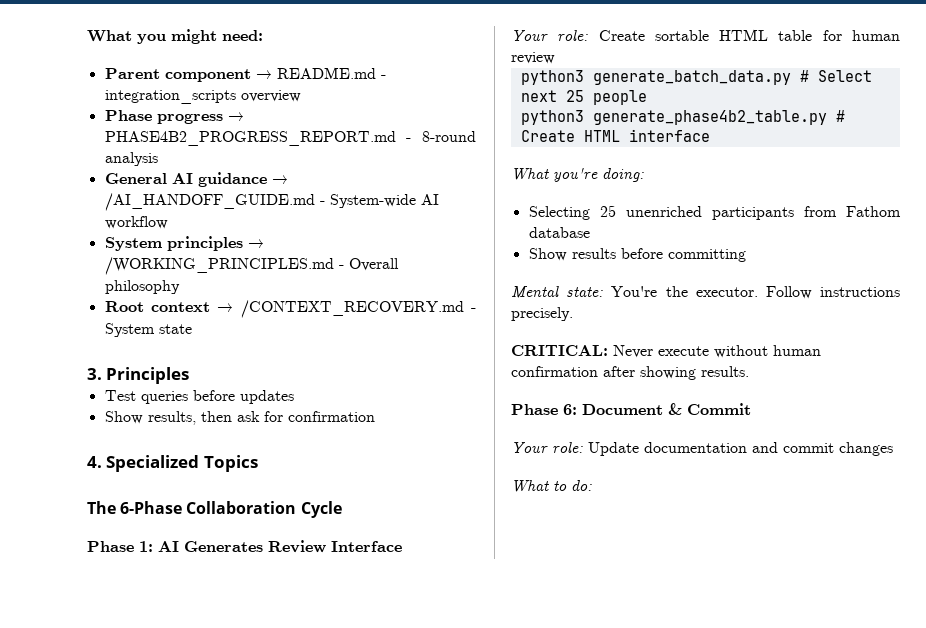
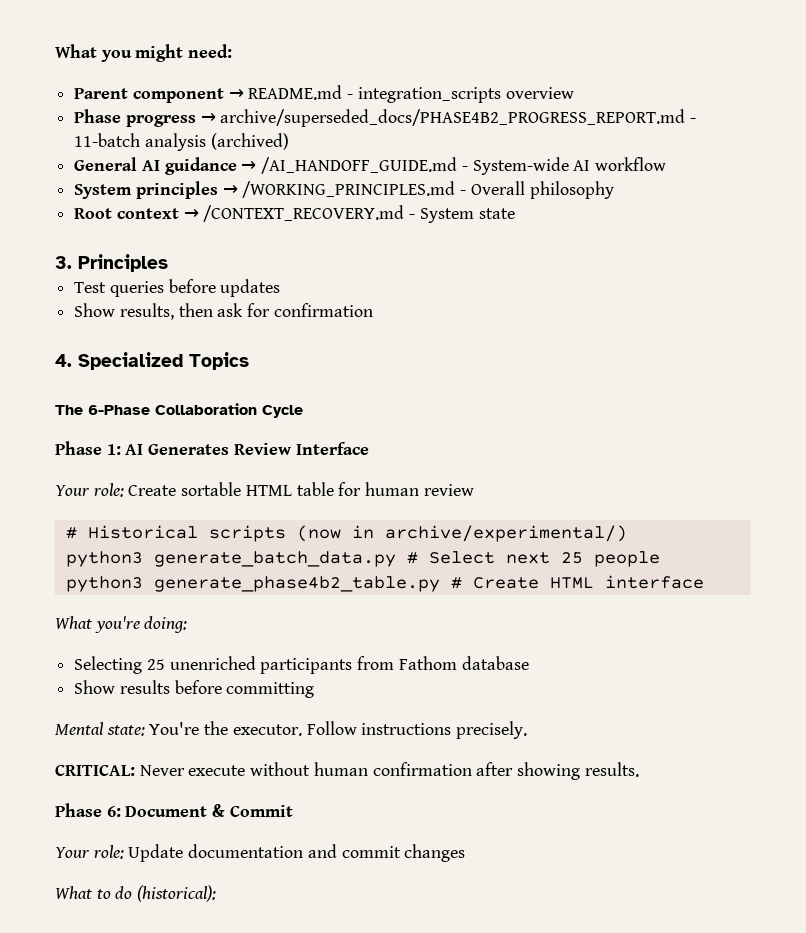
- Phase progress → PHASE4B2_PROGRESS_REPORT.md - 8-round analysis
+ Phase progress → archive/superseded_docs/PHASE4B2_PROGRESS_REPORT.md - 11-batch analysis (archived)
+ # Historical scripts (now in archive/experimental/)
- What to do:
+ What to do (historical):

